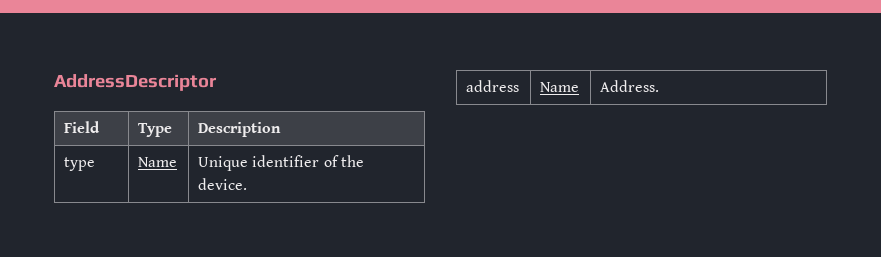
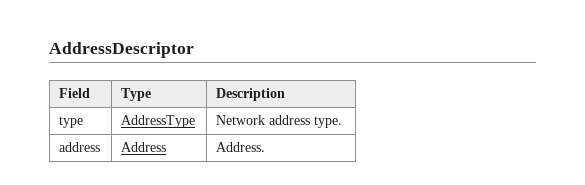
- type | Name | Unique identifier of the device.
+ type | AddressType | Network address type.
- address | Name | Address.
+ address | Address | Address.

